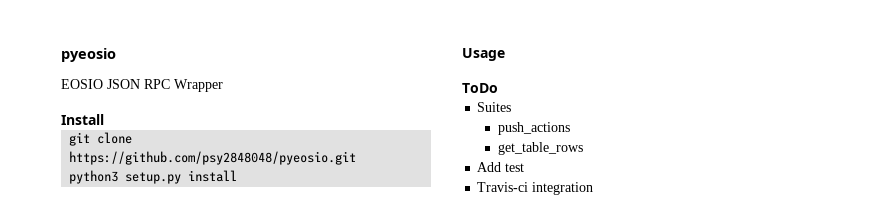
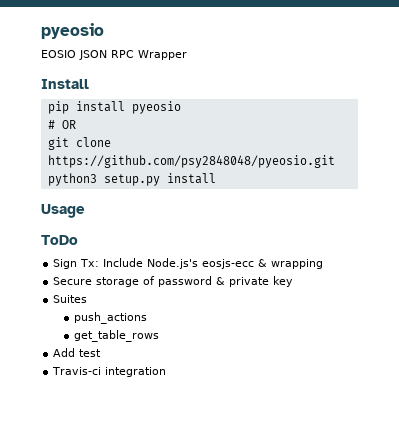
+ pip install pyeosio
+ # OR
+ Sign Tx: Include Node.js's eosjs-ecc & wrapping
+ Secure storage of password & private key

